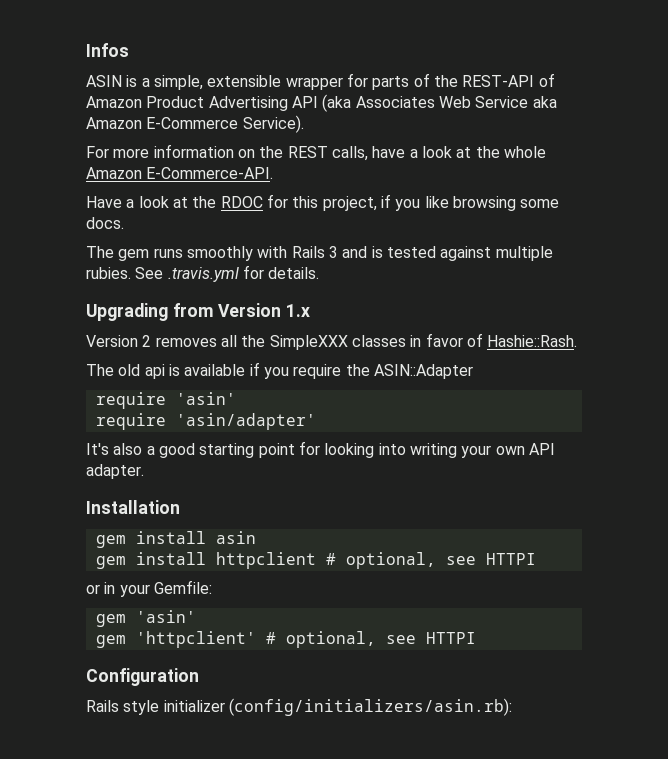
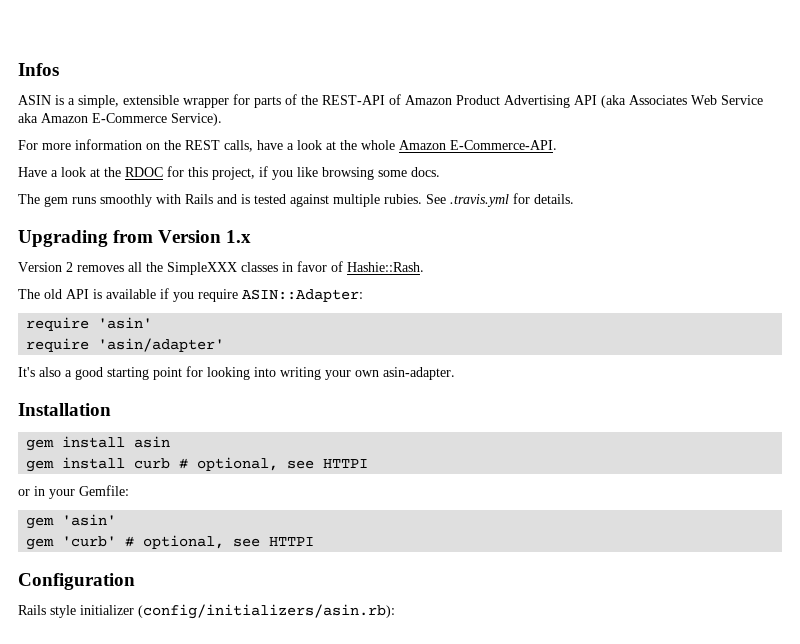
- The gem runs smoothly with Rails 3 and is tested against multiple rubies.
+ The gem runs smoothly with Rails and is tested against multiple rubies.
- The old api is available if you require the ASIN::Adapter
+ The old API is available if you require ASIN::Adapter:
- It's also a good starting point for looking into writing your own API adapter.
+ It's also a good starting point for looking into writing your own asin-adapter.
- gem install httpclient # optional, see HTTPI
+ gem install curb # optional, see HTTPI
- gem 'httpclient' # optional, see HTTPI
+ gem 'curb' # optional, see HTTPI

